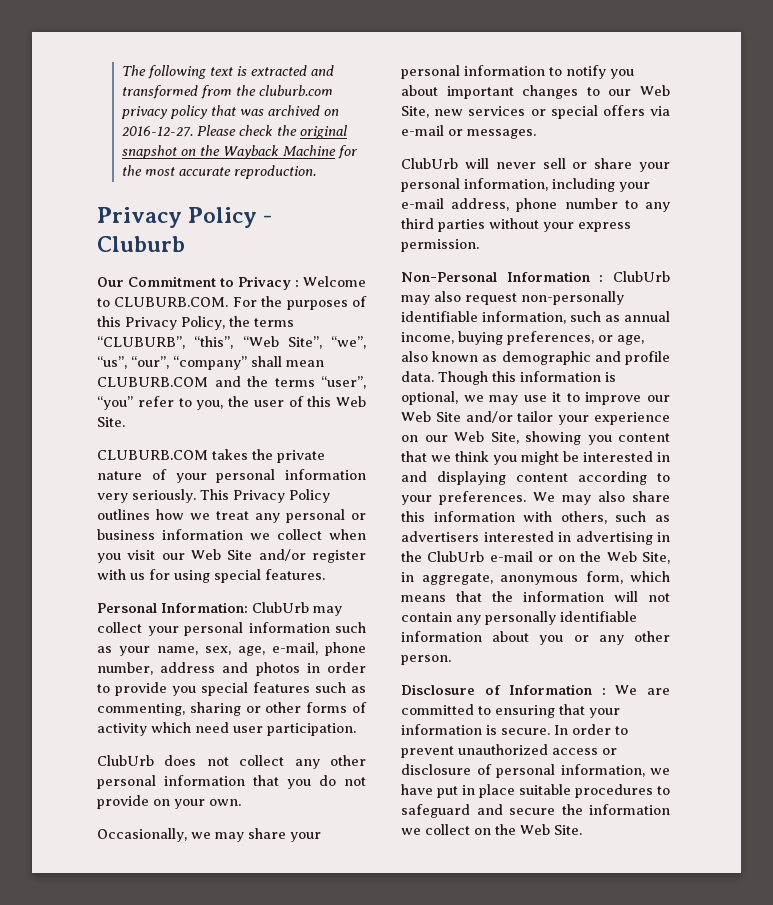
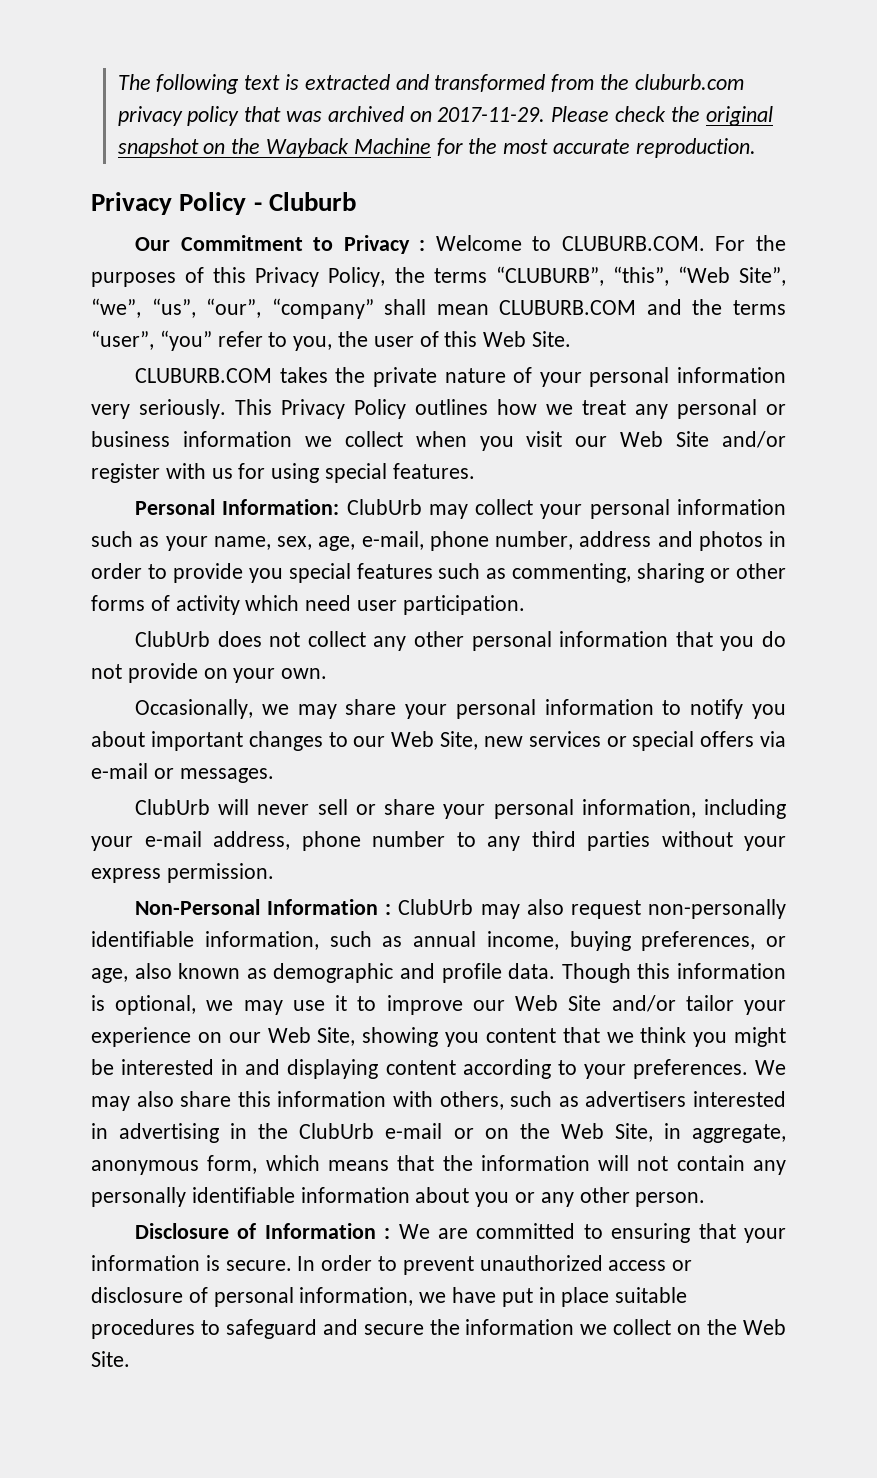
- The following text is extracted and transformed from the cluburb.com privacy policy that was archived on 2016-12-27.
+ The following text is extracted and transformed from the cluburb.com privacy policy that was archived on 2017-11-29.

